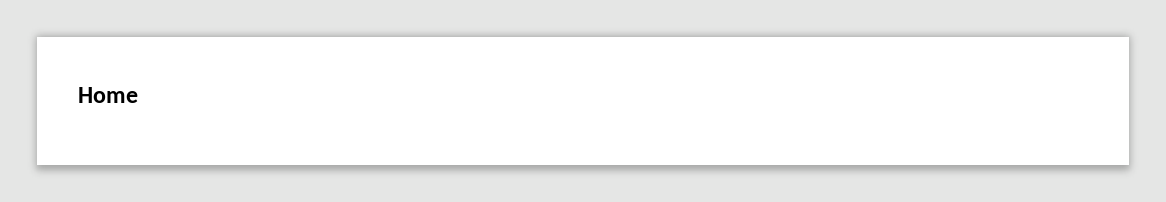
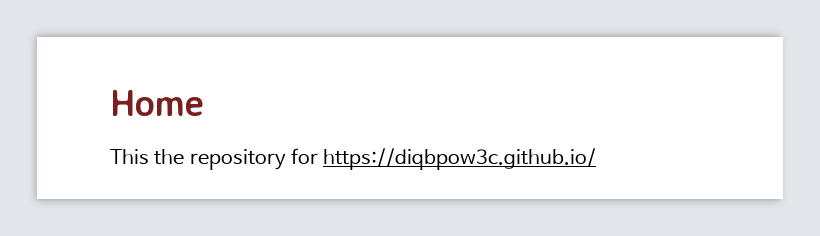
+ This the repository for https://diqbpow3c.github.io/

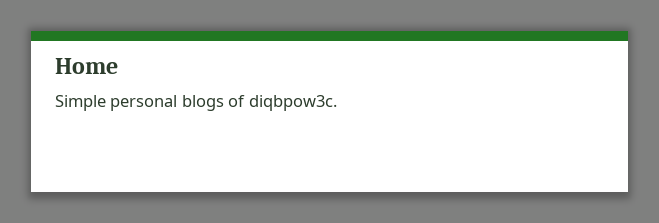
- This the repository for https://diqbpow3c.github.io/
+ Simple personal blogs of diqbpow3c.

